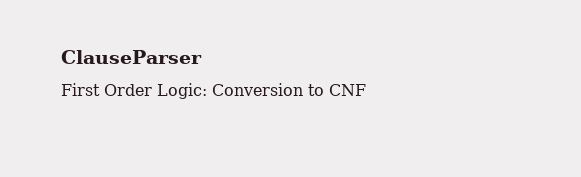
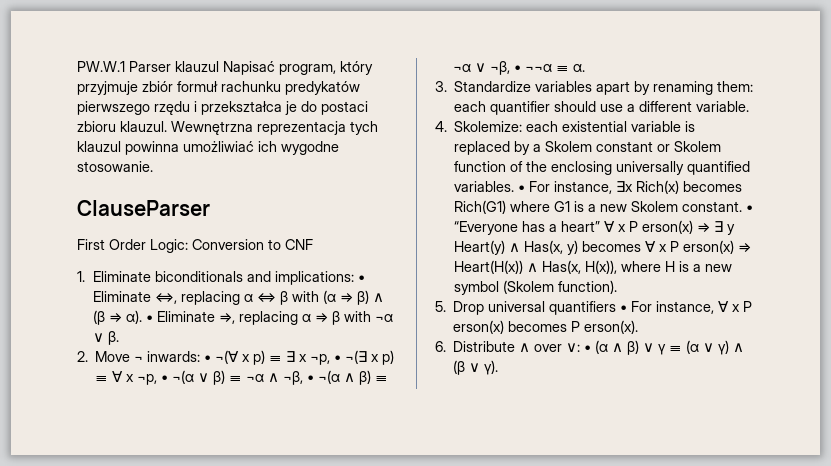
+ PW.W.1 Parser klauzul Napisać program, który przyjmuje zbiór formuł rachunku predykatów pierwszego rzędu i przekształca je do postaci zbioru klauzul. Wewnętrzna reprezentacja tych klauzul powinna umożliwiać ich wygodne stosowanie.
+ 1. Eliminate biconditionals and implications: • Eliminate ⇔, replacing α ⇔ β with (α ⇒ β) ∧ (β ⇒ α). • Eliminate ⇒, replacing α ⇒ β with ¬α ∨ β.
+ 2. Move ¬ inwards: • ¬(∀ x p) ≡ ∃ x ¬p, • ¬(∃ x p) ≡ ∀ x ¬p, • ¬(α ∨ β) ≡ ¬α ∧ ¬β, • ¬(α ∧ β) ≡ ¬α ∨ ¬β, • ¬¬α ≡ α.
+ 3. Standardize variables apart by renaming them: each quantifier should use a different variable.
+ 4. Skolemize: each existential variable is replaced by a Skolem constant or Skolem function of the enclosing universally quantified variables. • For instance, ∃x Rich(x) becomes Rich(G1) where G1 is a new Skolem constant. • “Everyone has a heart” ∀ x P erson(x) ⇒ ∃ y Heart(y) ∧ Has(x, y) becomes ∀ x P erson(x) ⇒ Heart(H(x)) ∧ Has(x, H(x)), where H is a new symbol (Skolem function).
+ 5. Drop universal quantifiers • For instance, ∀ x P erson(x) becomes P erson(x).
+ 6. Distribute ∧ over ∨: • (α ∧ β) ∨ γ ≡ (α ∨ γ) ∧ (β ∨ γ).

